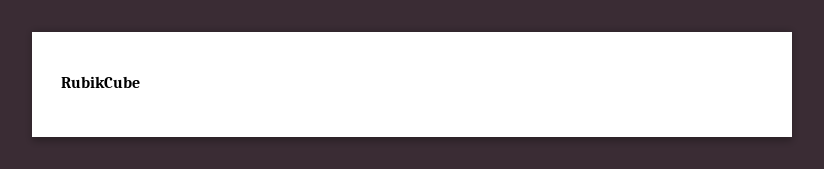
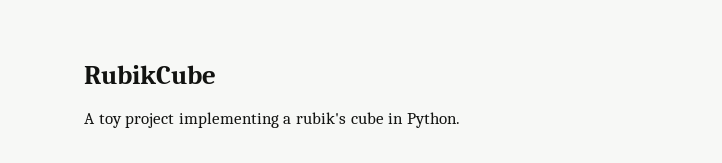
+ A toy project implementing a rubik's cube in Python.

